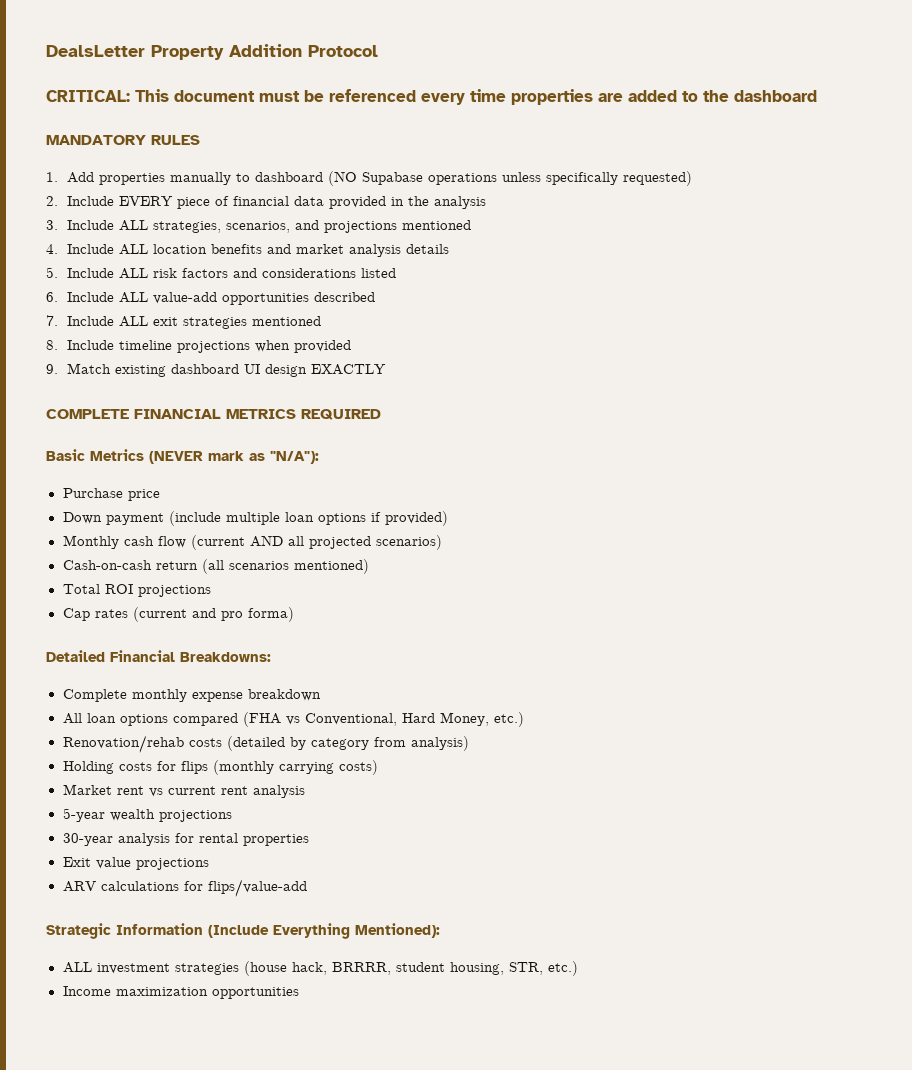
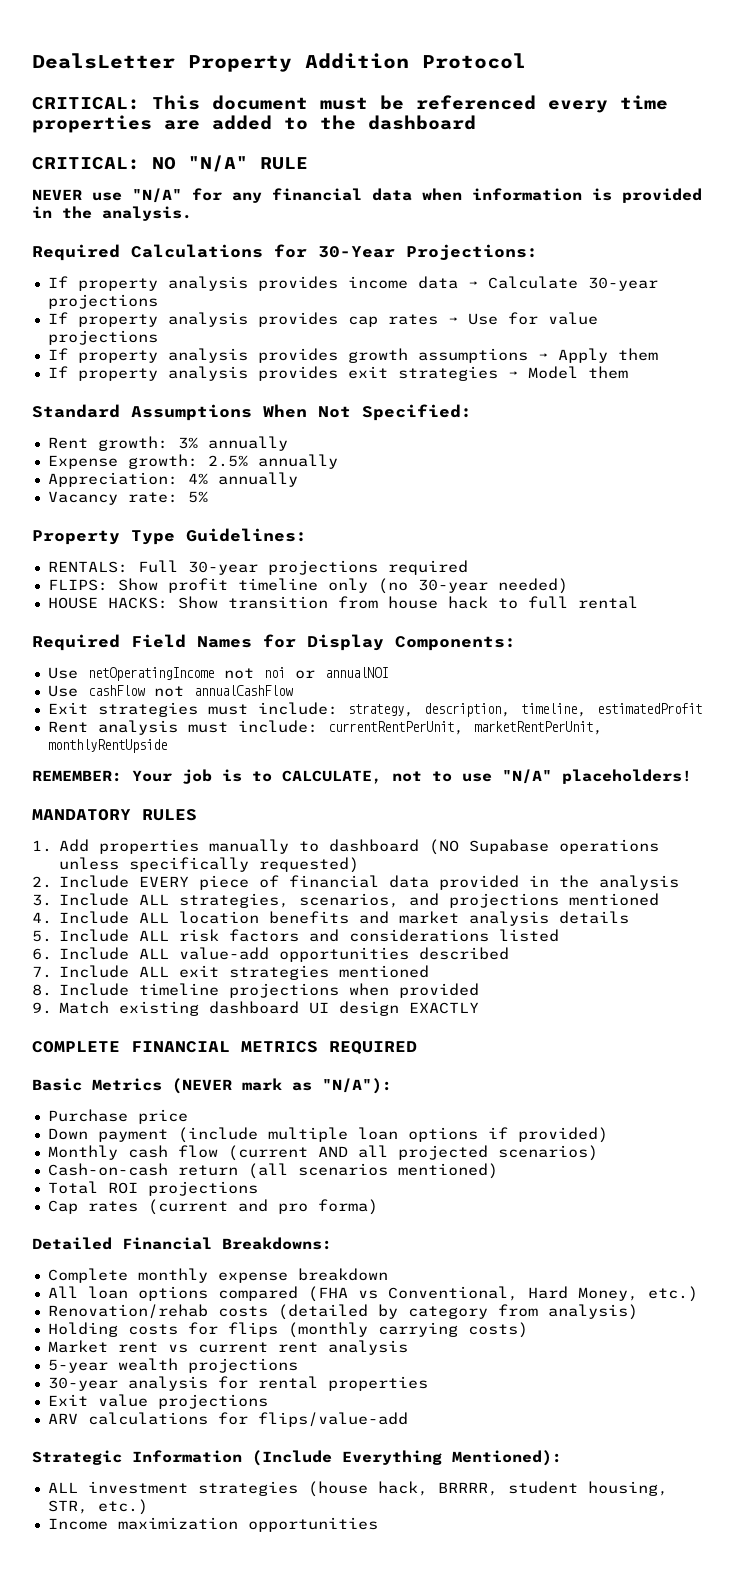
+ CRITICAL: NO "N/A" RULE
+ NEVER use "N/A" for any financial data when information is provided in the analysis.
+ Required Calculations for 30-Year Projections:
+ If property analysis provides income data → Calculate 30-year projections
+ If property analysis provides cap rates → Use for value projections
+ If property analysis provides growth assumptions → Apply them
+ If property analysis provides exit strategies → Model them
+ Standard Assumptions When Not Specified:
+ Rent growth: 3% annually
+ Expense growth: 2.5% annually
+ Appreciation: 4% annually
+ Vacancy rate: 5%
+ Property Type Guidelines:
+ RENTALS: Full 30-year projections required
+ FLIPS: Show profit timeline only (no 30-year needed)
+ HOUSE HACKS: Show transition from house hack to full rental
+ Required Field Names for Display Components:
+ Use netOperatingIncome not noi or annualNOI
+ Use cashFlow not annualCashFlow
+ Exit strategies must include: strategy, description, timeline, estimatedProfit
+ Rent analysis must include: currentRentPerUnit, marketRentPerUnit, monthlyRentUpside
+ REMEMBER: Your job is to CALCULATE, not to use "N/A" placeholders!

